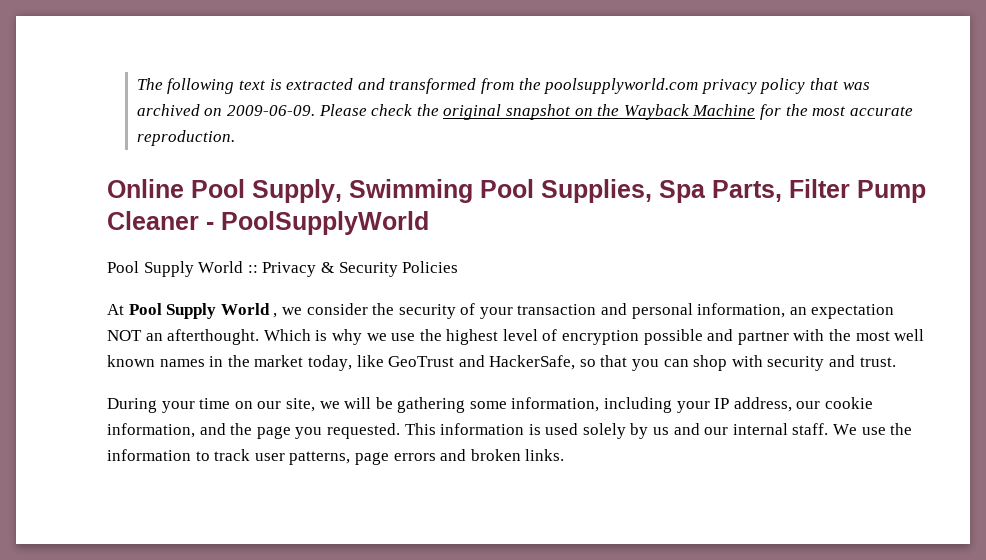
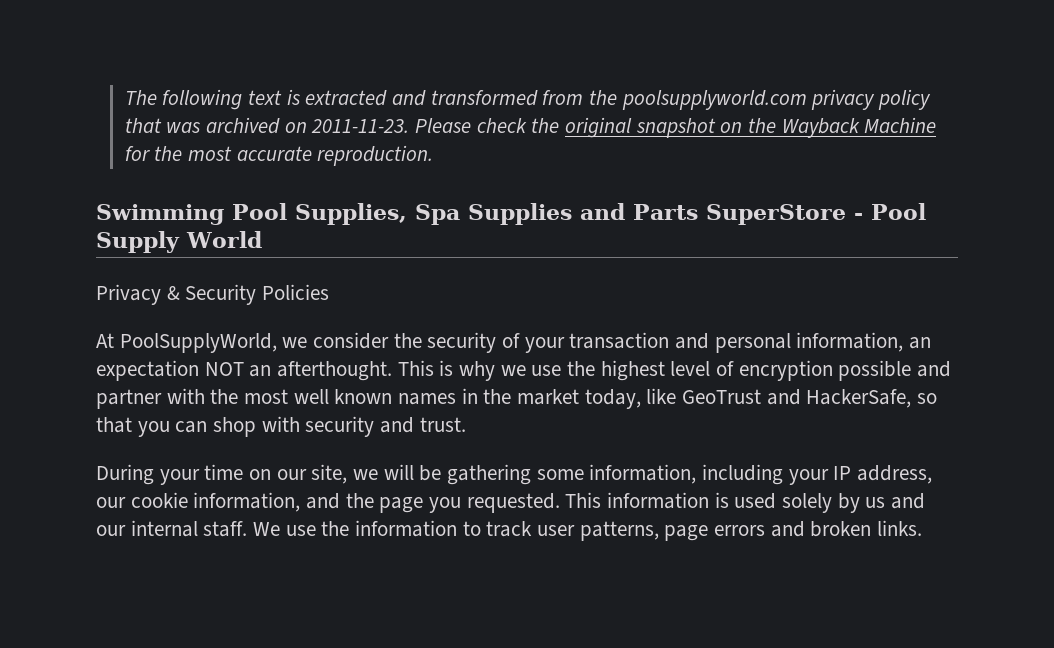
- The following text is extracted and transformed from the poolsupplyworld.com privacy policy that was archived on 2009-06-09.
+ The following text is extracted and transformed from the poolsupplyworld.com privacy policy that was archived on 2011-11-23.
- Online Pool Supply, Swimming Pool Supplies, Spa Parts, Filter Pump Cleaner - PoolSupplyWorld
- Pool Supply World :: Privacy & Security Policies
+ Swimming Pool Supplies, Spa Supplies and Parts SuperStore - Pool Supply World
+ Privacy & Security Policies
- At Pool Supply World , we consider the security of your transaction and personal information, an expectation NOT an afterthought.
+ At PoolSupplyWorld, we consider the security of your transaction and personal information, an expectation NOT an afterthought.
- Which is why we use the highest level of encryption possible and partner with the most well known names in the market today, like GeoTrust and HackerSafe, so that you can shop with security and trust.
+ This is why we use the highest level of encryption possible and partner with the most well known names in the market today, like GeoTrust and HackerSafe, so that you can shop with security and trust.

